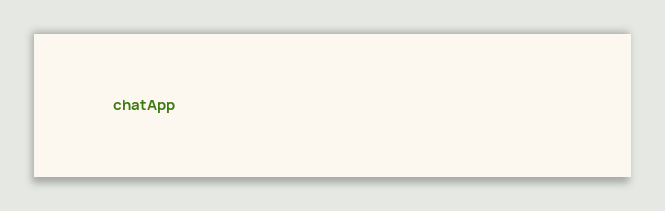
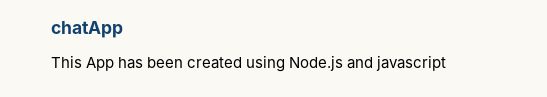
+ This App has been created using Node.js and javascript

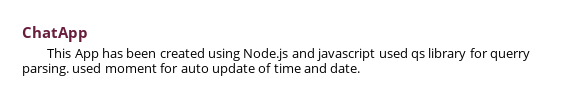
- chatApp
+ ChatApp
- This App has been created using Node.js and javascript
+ This App has been created using Node.js and javascript used qs library for querry parsing. used moment for auto update of time and date.

